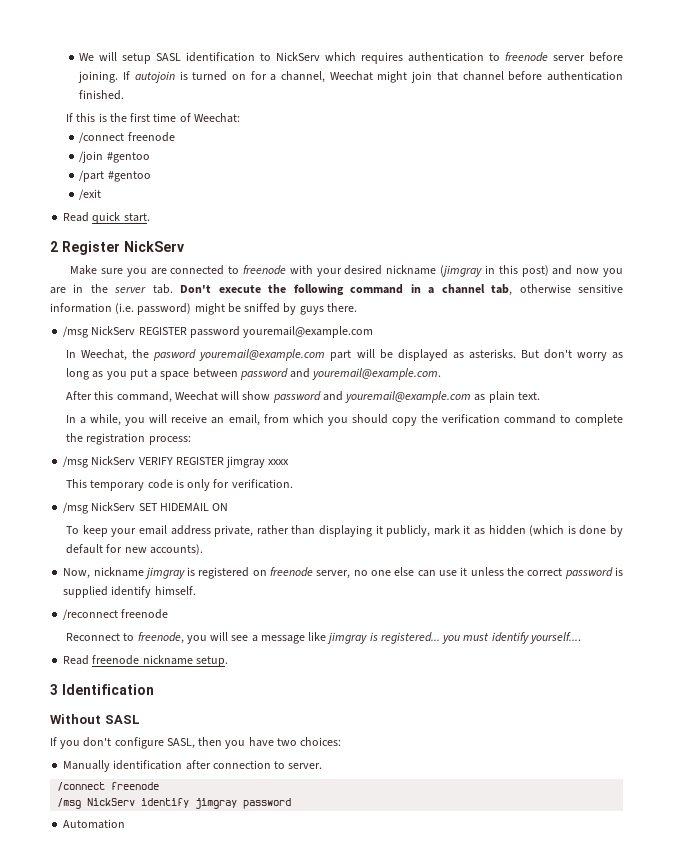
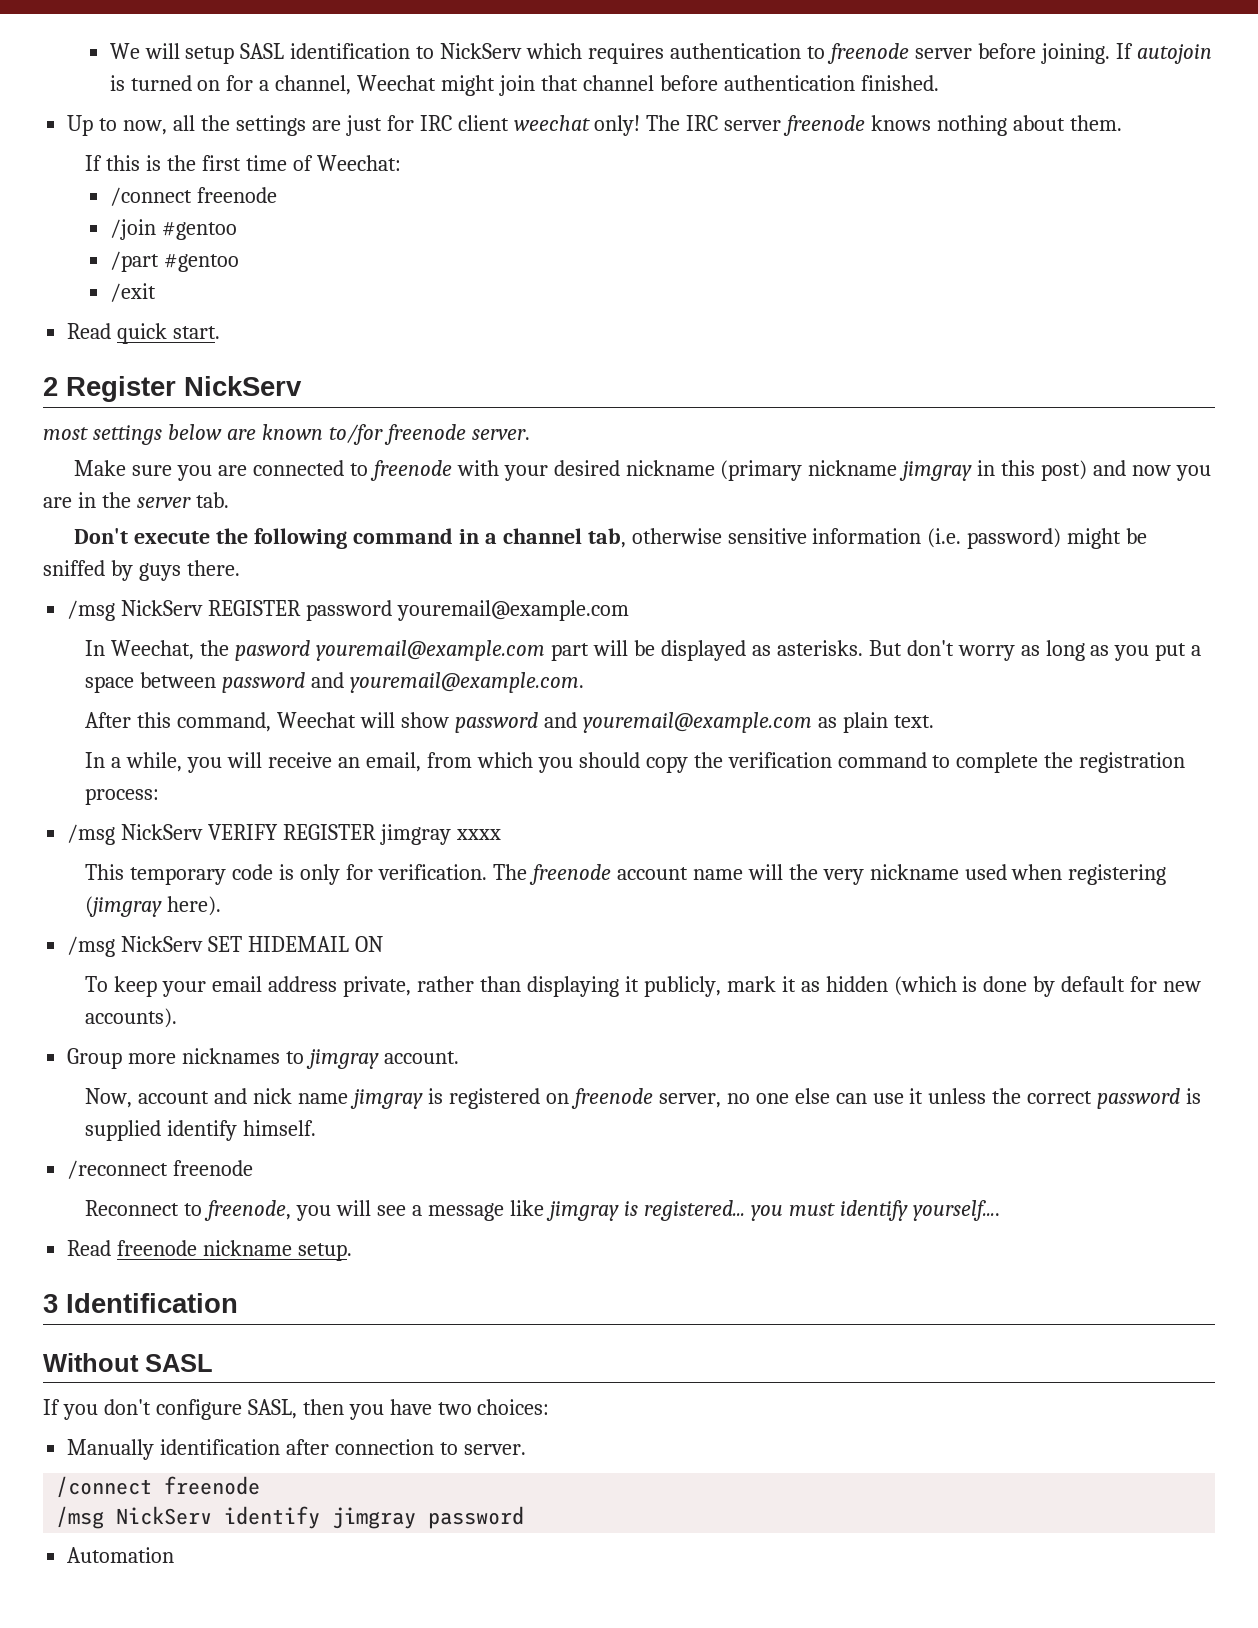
+ Up to now, all the settings are just for IRC client weechat only! The IRC server freenode knows nothing about them.
+ most settings below are known to/for freenode server.
- Make sure you are connected to freenode with your desired nickname (jimgray in this post) and now you are in the server tab. Don't execute the following command in a channel tab, otherwise sensitive information (i.e. password) might be sniffed by guys there.
+ Make sure you are connected to freenode with your desired nickname (primary nickname jimgray in this post) and now you are in the server tab.
+ Don't execute the following command in a channel tab, otherwise sensitive information (i.e. password) might be sniffed by guys there.
+ The freenode account name will the very nickname used when registering (jimgray here).
- Now, nickname jimgray is registered on freenode server, no one else can use it unless the correct password is supplied identify himself.
+ Group more nicknames to jimgray account.
+ Now, account and nick name jimgray is registered on freenode server, no one else can use it unless the correct password is supplied identify himself.

